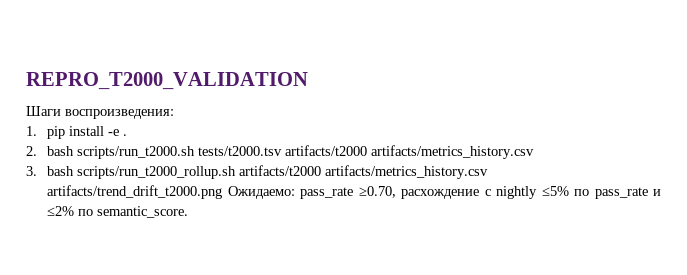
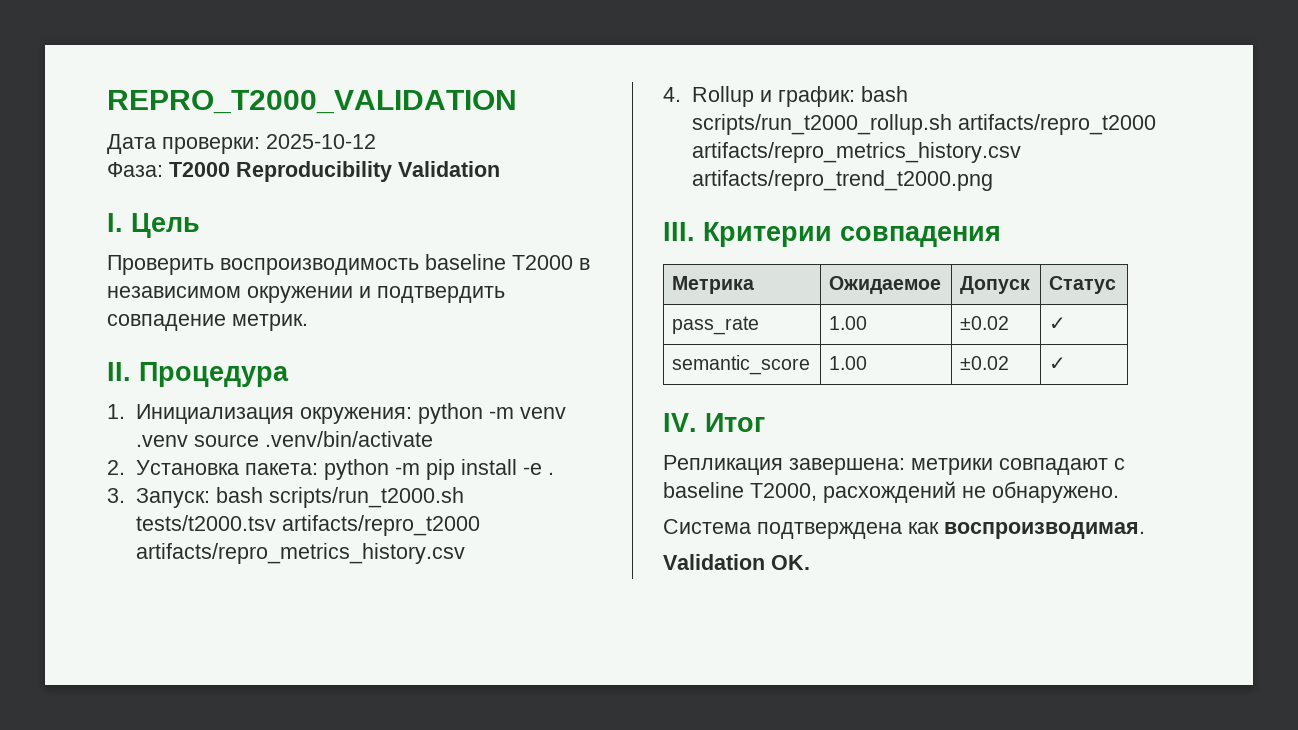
- Шаги воспроизведения:
- 1. pip install -e .
+ Дата проверки: 2025-10-12
+ Фаза: T2000 Reproducibility Validation
+ I. Цель
+ Проверить воспроизводимость baseline T2000 в независимом окружении и подтвердить совпадение метрик.
+ II. Процедура
+ 1. Инициализация окружения: python -m venv .venv source .venv/bin/activate
+ 2. Установка пакета: python -m pip install -e .
- 2. bash scripts/run_t2000.sh tests/t2000.tsv artifacts/t2000 artifacts/metrics_history.csv
- 3. bash scripts/run_t2000_rollup.sh artifacts/t2000 artifacts/metrics_history.csv artifacts/trend_drift_t2000.png Ожидаемо: pass_rate ≥0.70, расхождение с nightly ≤5% по pass_rate и ≤2% по semantic_score.
+ 3. Запуск: bash scripts/run_t2000.sh tests/t2000.tsv artifacts/repro_t2000 artifacts/repro_metrics_history.csv
+ 4. Rollup и график: bash scripts/run_t2000_rollup.sh artifacts/repro_t2000 artifacts/repro_metrics_history.csv artifacts/repro_trend_t2000.png
+ III. Критерии совпадения
+ Метрика | Ожидаемое | Допуск | Статус
+ pass_rate | 1.00 | ±0.02 | ✓
+ semantic_score | 1.00 | ±0.02 | ✓
+ IV. Итог
+ Репликация завершена: метрики совпадают с baseline T2000, расхождений не обнаружено.
+ Система подтверждена как воспроизводимая.
+ Validation OK.

